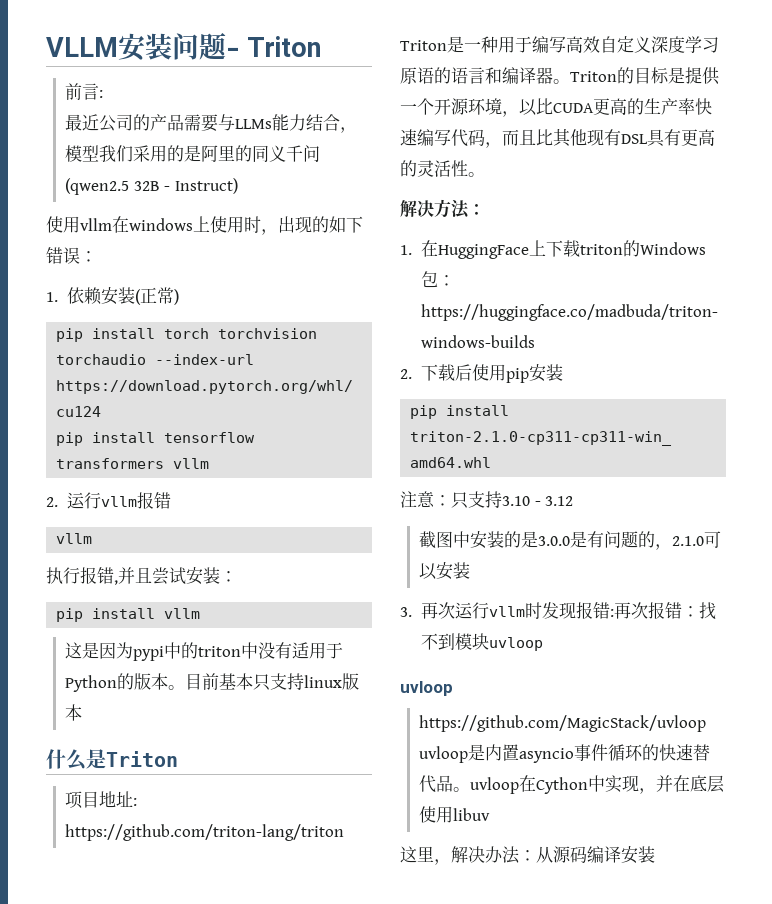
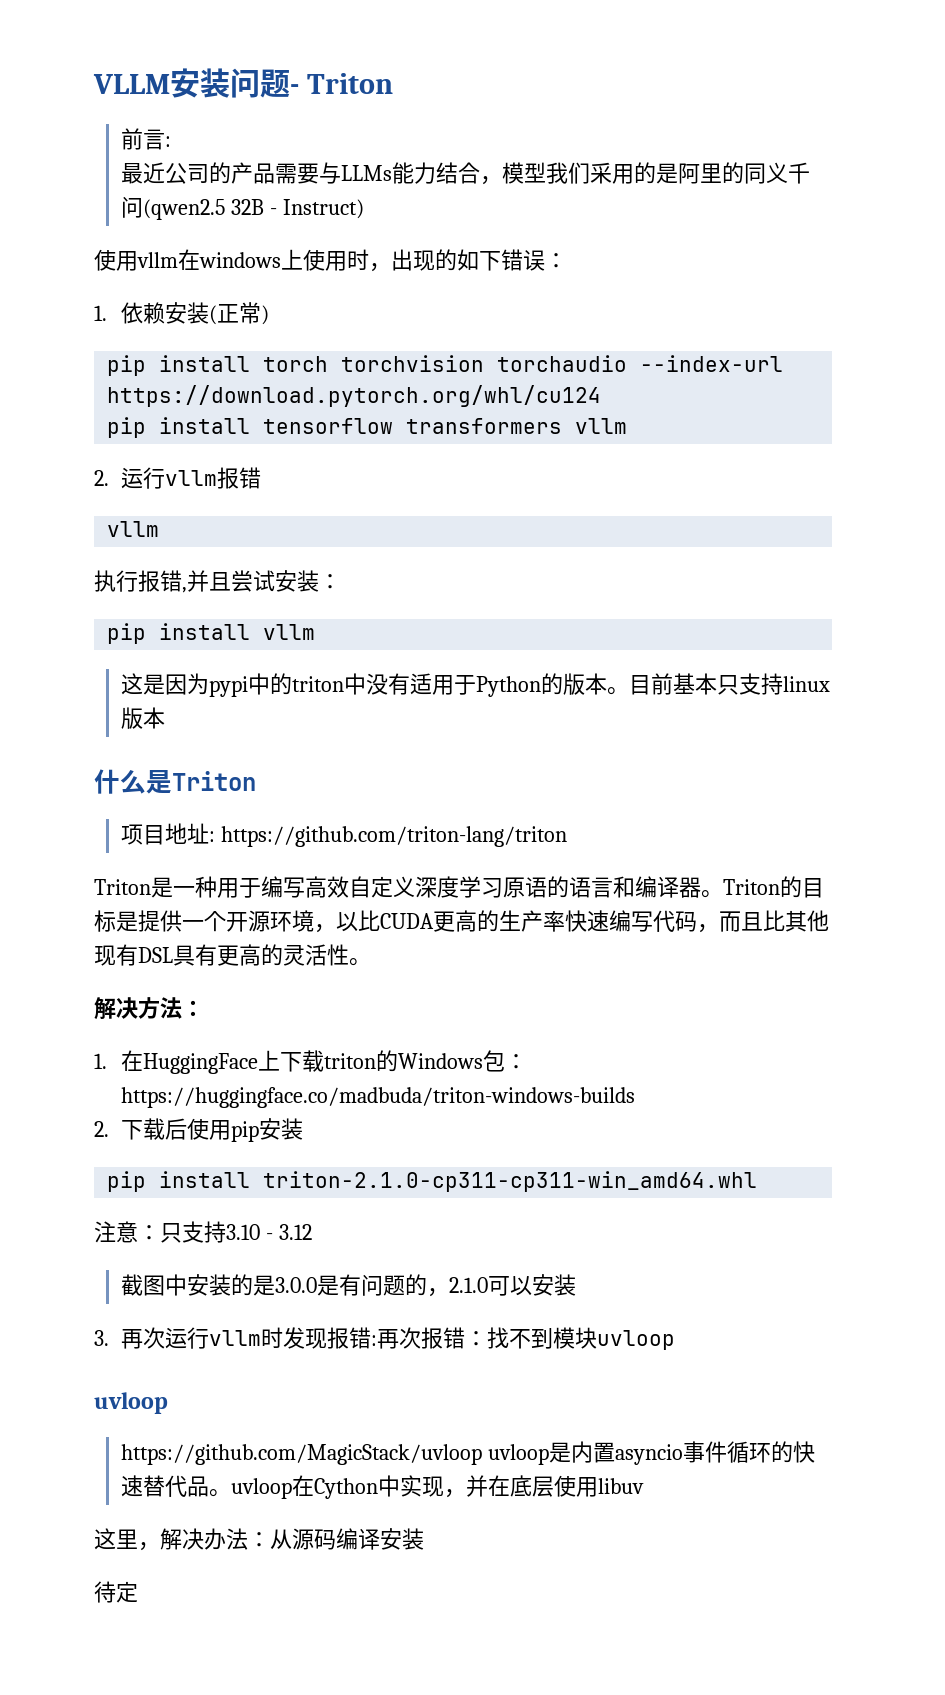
+ 待定

